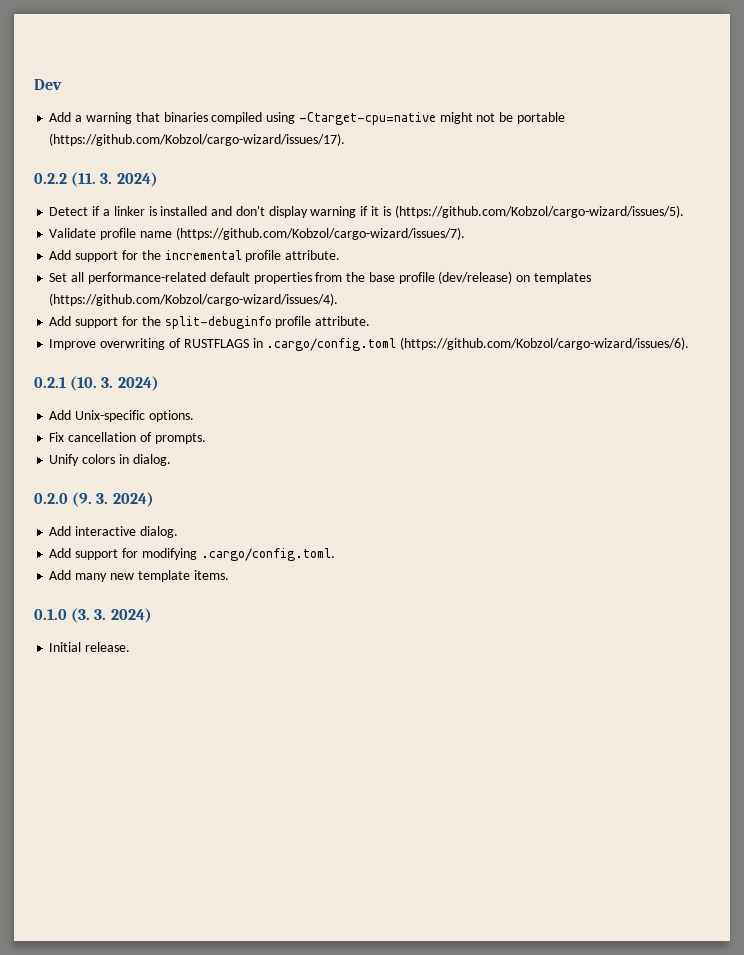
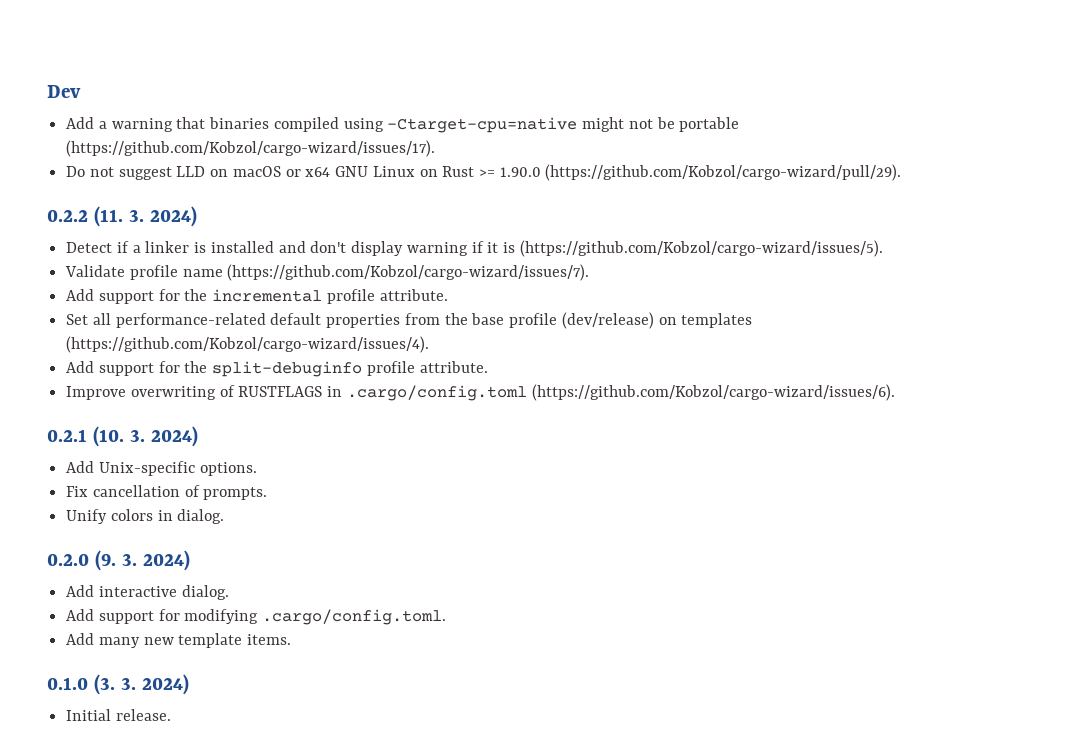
+ Do not suggest LLD on macOS or x64 GNU Linux on Rust >= 1.90.0 (https://github.com/Kobzol/cargo-wizard/pull/29).

